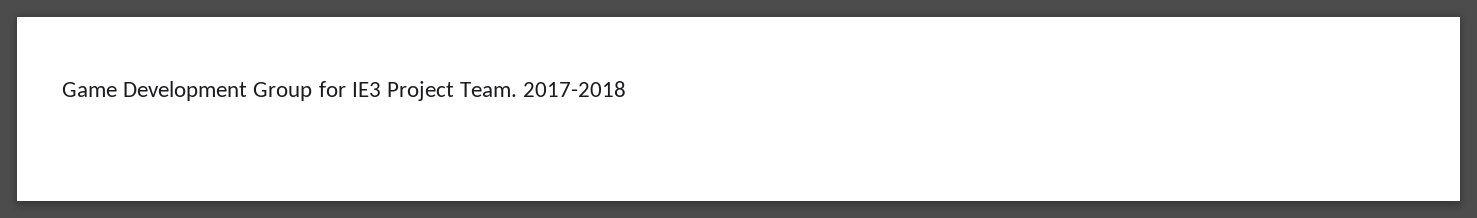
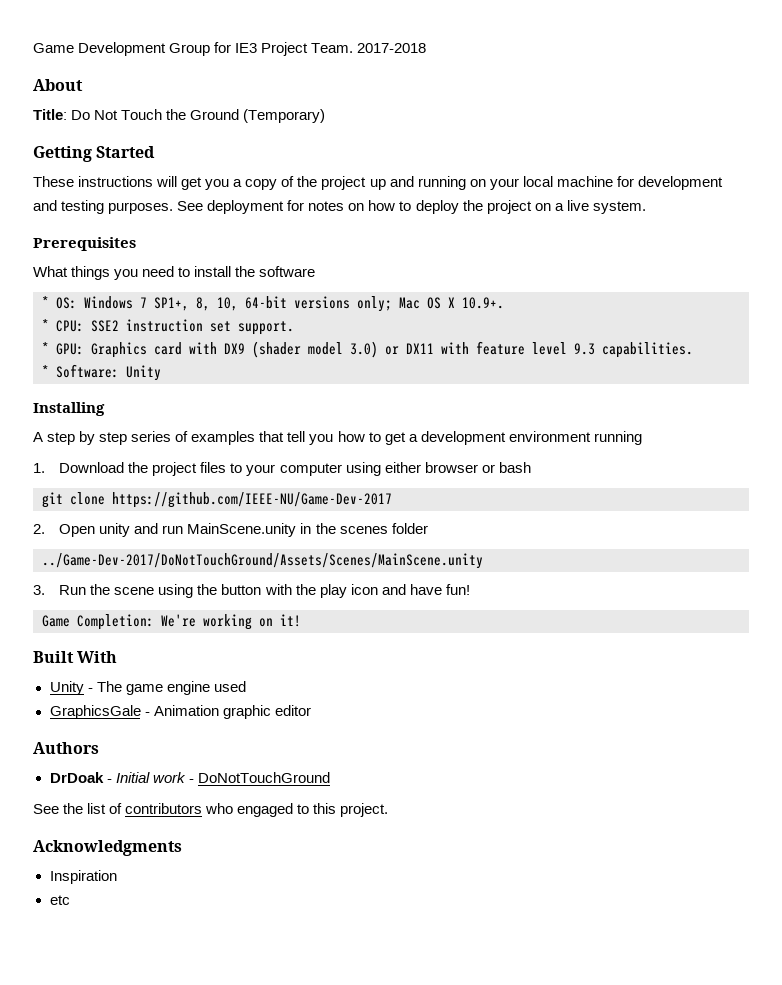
+ About
+ Title: Do Not Touch the Ground (Temporary)
+ Getting Started
+ These instructions will get you a copy of the project up and running on your local machine for development and testing purposes. See deployment for notes on how to deploy the project on a live system.
+ Prerequisites
+ What things you need to install the software
+ * OS: Windows 7 SP1+, 8, 10, 64-bit versions only; Mac OS X 10.9+.
+ * CPU: SSE2 instruction set support.
+ * GPU: Graphics card with DX9 (shader model 3.0) or DX11 with feature level 9.3 capabilities.
+ * Software: Unity
+ Installing
+ A step by step series of examples that tell you how to get a development environment running
+ 1. Download the project files to your computer using either browser or bash
+ git clone https://github.com/IEEE-NU/Game-Dev-2017
+ 2. Open unity and run MainScene.unity in the scenes folder
+ ../Game-Dev-2017/DoNotTouchGround/Assets/Scenes/MainScene.unity
+ 3. Run the scene using the button with the play icon and have fun!
+ Game Completion: We're working on it!
+ Built With
+ Unity - The game engine used
+ GraphicsGale - Animation graphic editor
+ Authors
+ DrDoak - Initial work - DoNotTouchGround
+ See the list of contributors who engaged to this project.
+ Acknowledgments
+ Inspiration
+ etc

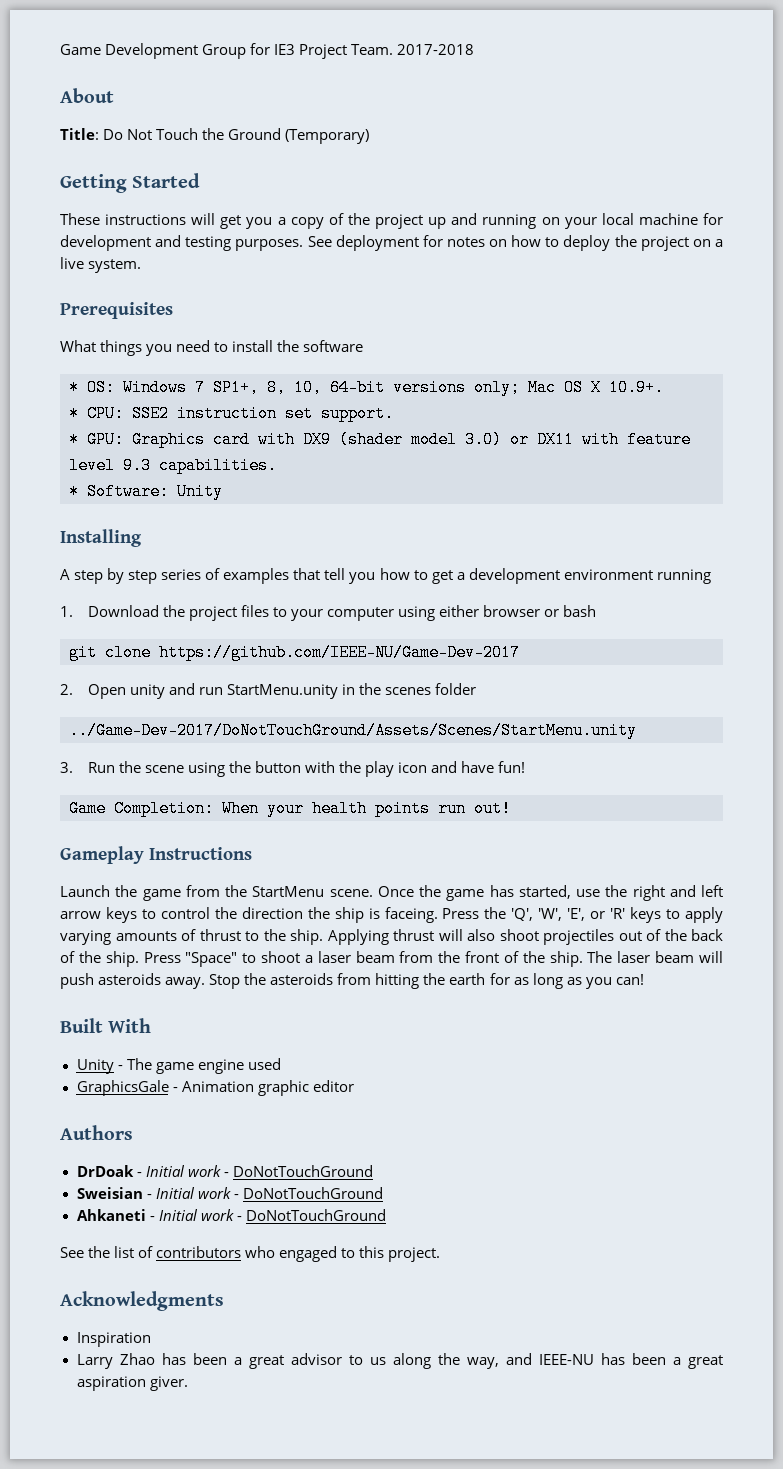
- 2. Open unity and run MainScene.unity in the scenes folder
+ 2. Open unity and run StartMenu.unity in the scenes folder
- ../Game-Dev-2017/DoNotTouchGround/Assets/Scenes/MainScene.unity
+ ../Game-Dev-2017/DoNotTouchGround/Assets/Scenes/StartMenu.unity
- Game Completion: We're working on it!
+ Game Completion: When your health points run out!
+ Gameplay Instructions
+ Launch the game from the StartMenu scene. Once the game has started, use the right and left arrow keys to control the direction the ship is faceing. Press the 'Q', 'W', 'E', or 'R' keys to apply varying amounts of thrust to the ship. Applying thrust will also shoot projectiles out of the back of the ship. Press "Space" to shoot a laser beam from the front of the ship. The laser beam will push asteroids away. Stop the asteroids from hitting the earth for as long as you can!
+ Sweisian - Initial work - DoNotTouchGround
+ Ahkaneti - Initial work - DoNotTouchGround
- etc
+ Larry Zhao has been a great advisor to us along the way, and IEEE-NU has been a great aspiration giver.

